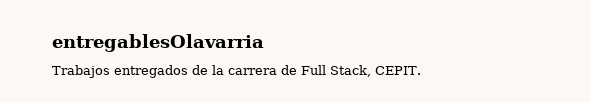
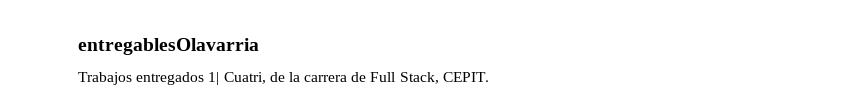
- Trabajos entregados de la carrera de Full Stack, CEPIT.
+ Trabajos entregados 1| Cuatri, de la carrera de Full Stack, CEPIT.

